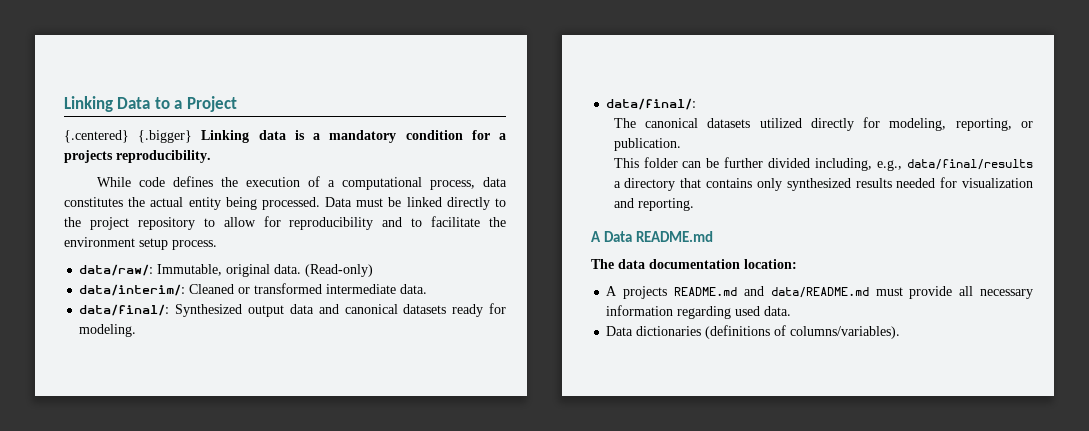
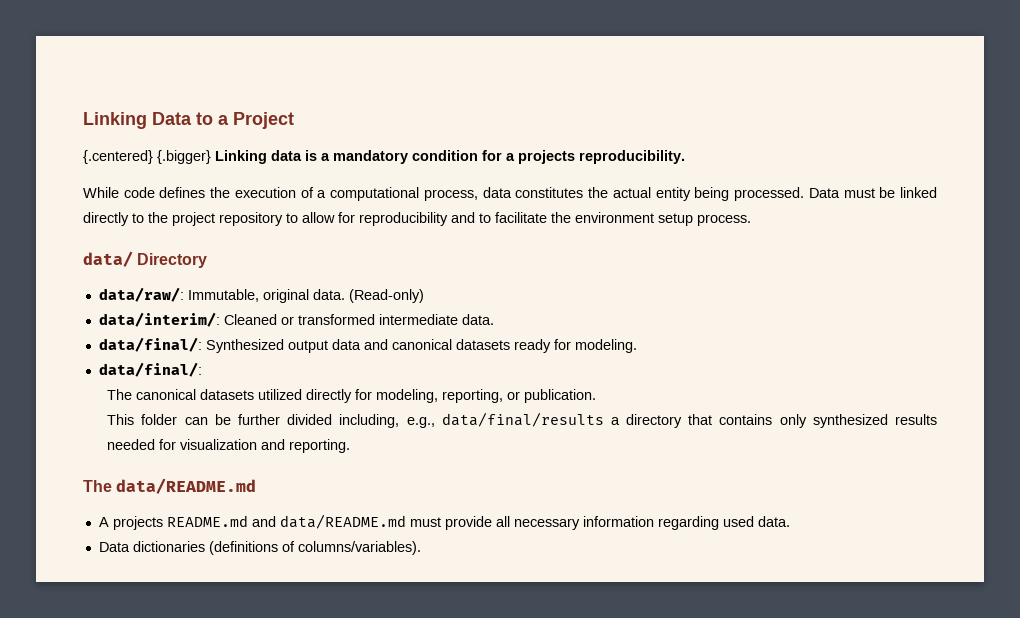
+ data/ Directory
- A Data README.md
- The data documentation location:
+ The data/README.md

